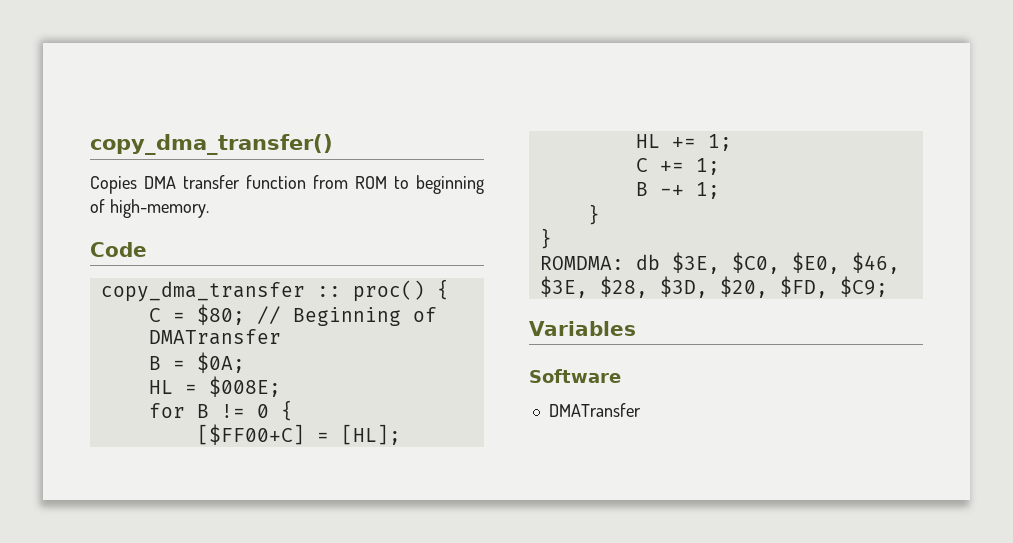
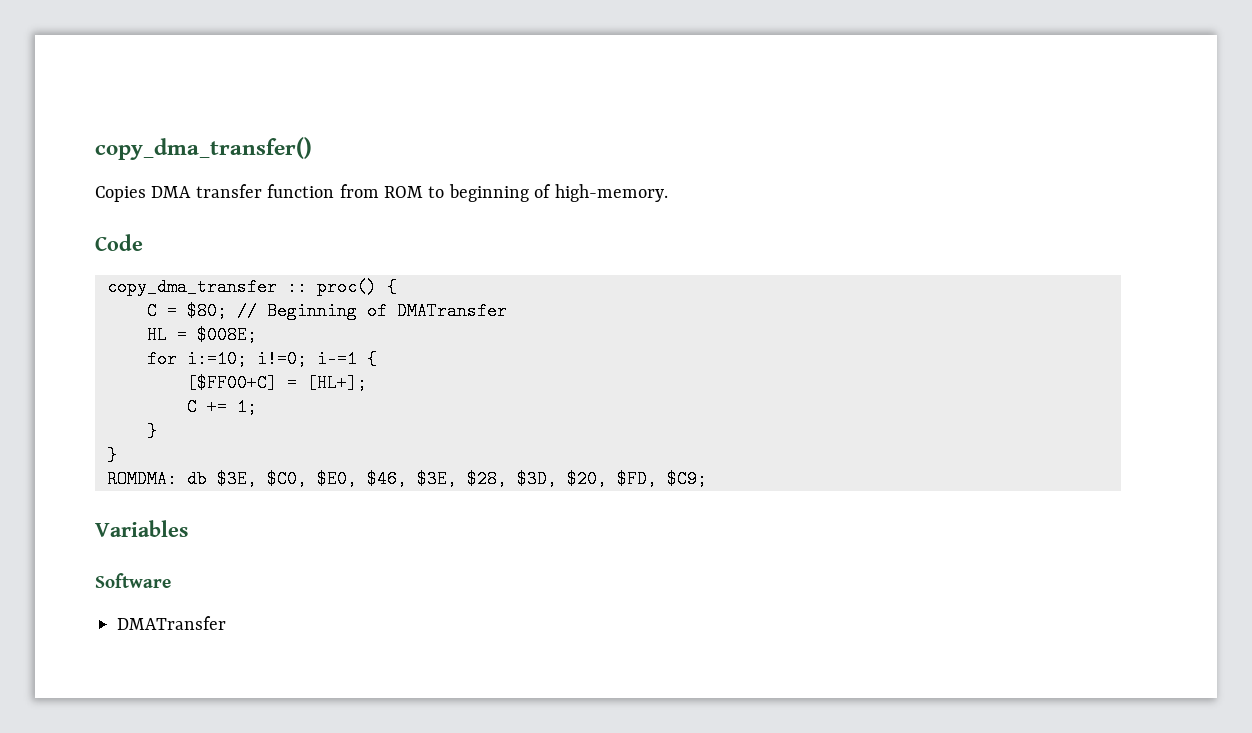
- B = $0A;
- for B != 0 {
+ for i:=10; i!=0; i-=1 {
- [$FF00+C] = [HL];
- HL += 1;
+ [$FF00+C] = [HL+];
- B -+ 1;

